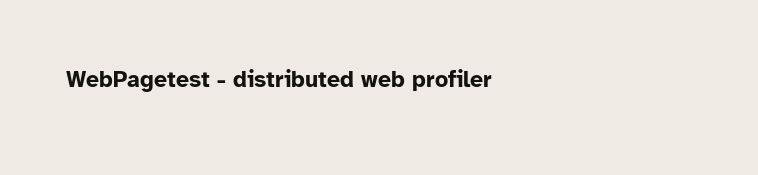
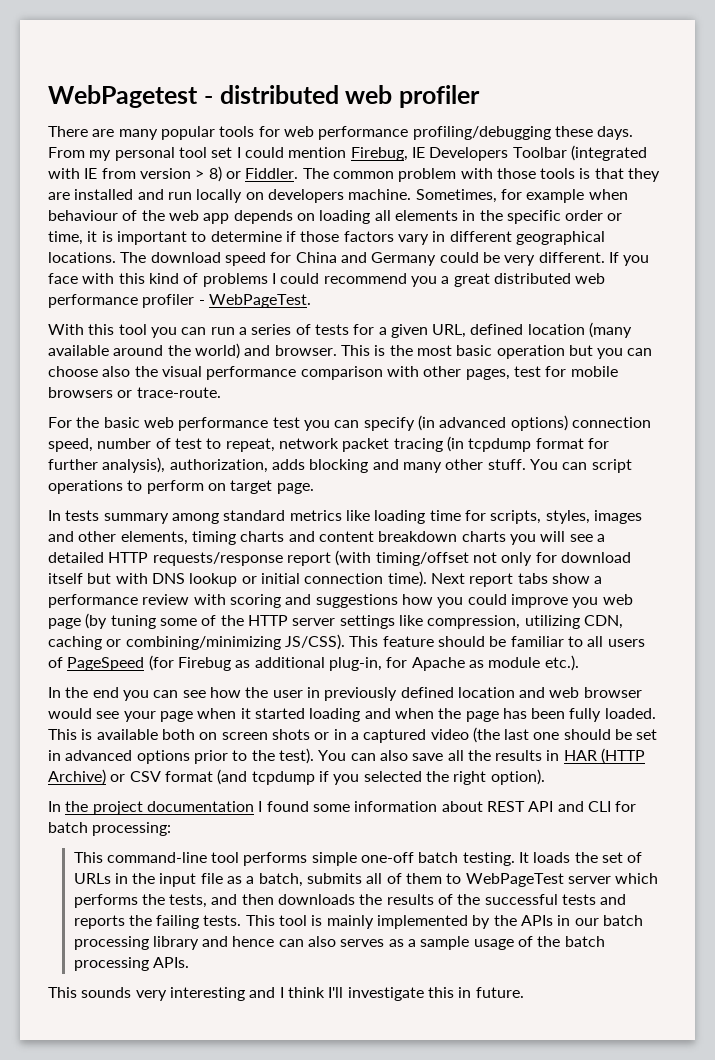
+ There are many popular tools for web performance profiling/debugging these days. From my personal tool set I could mention Firebug, IE Developers Toolbar (integrated with IE from version > 8) or Fiddler. The common problem with those tools is that they are installed and run locally on developers machine. Sometimes, for example when behaviour of the web app depends on loading all elements in the specific order or time, it is important to determine if those factors vary in different geographical locations. The download speed for China and Germany could be very different. If you face with this kind of problems I could recommend you a great distributed web performance profiler - WebPageTest.
+ With this tool you can run a series of tests for a given URL, defined location (many available around the world) and browser. This is the most basic operation but you can choose also the visual performance comparison with other pages, test for mobile browsers or trace-route.
+ For the basic web performance test you can specify (in advanced options) connection speed, number of test to repeat, network packet tracing (in tcpdump format for further analysis), authorization, adds blocking and many other stuff. You can script operations to perform on target page.
+ In tests summary among standard metrics like loading time for scripts, styles, images and other elements, timing charts and content breakdown charts you will see a detailed HTTP requests/response report (with timing/offset not only for download itself but with DNS lookup or initial connection time). Next report tabs show a performance review with scoring and suggestions how you could improve you web page (by tuning some of the HTTP server settings like compression, utilizing CDN, caching or combining/minimizing JS/CSS). This feature should be familiar to all users of PageSpeed (for Firebug as additional plug-in, for Apache as module etc.).
+ In the end you can see how the user in previously defined location and web browser would see your page when it started loading and when the page has been fully loaded. This is available both on screen shots or in a captured video (the last one should be set in advanced options prior to the test). You can also save all the results in HAR (HTTP Archive) or CSV format (and tcpdump if you selected the right option).
+ In the project documentation I found some information about REST API and CLI for batch processing:
+ This command-line tool performs simple one-off batch testing. It loads the set of URLs in the input file as a batch, submits all of them to WebPageTest server which performs the tests, and then downloads the results of the successful tests and reports the failing tests. This tool is mainly implemented by the APIs in our batch processing library and hence can also serves as a sample usage of the batch processing APIs.
+ This sounds very interesting and I think I'll investigate this in future.

